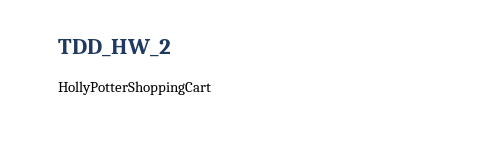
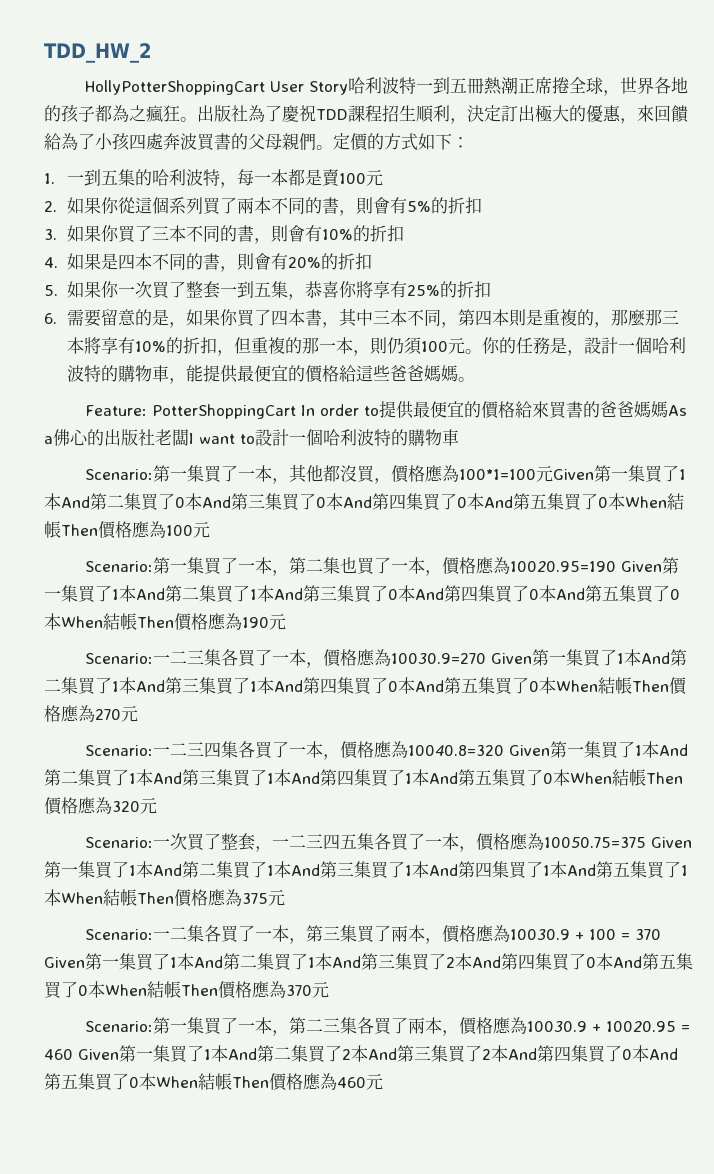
- HollyPotterShoppingCart
+ HollyPotterShoppingCart User Story哈利波特一到五冊熱潮正席捲全球，世界各地的孩子都為之瘋狂。出版社為了慶祝TDD課程招生順利，決定訂出極大的優惠，來回饋給為了小孩四處奔波買書的父母親們。定價的方式如下：
+ 1.一到五集的哈利波特，每一本都是賣100元
+ 2.如果你從這個系列買了兩本不同的書，則會有5%的折扣
+ 3.如果你買了三本不同的書，則會有10%的折扣
+ 4.如果是四本不同的書，則會有20%的折扣
+ 5.如果你一次買了整套一到五集，恭喜你將享有25%的折扣
+ 6.需要留意的是，如果你買了四本書，其中三本不同，第四本則是重複的，那麼那三本將享有10%的折扣，但重複的那一本，則仍須100元。你的任務是，設計一個哈利波特的購物車，能提供最便宜的價格給這些爸爸媽媽。
+ Feature: PotterShoppingCart In order to提供最便宜的價格給來買書的爸爸媽媽As a佛心的出版社老闆I want to設計一個哈利波特的購物車
+ Scenario:第一集買了一本，其他都沒買，價格應為100*1=100元Given第一集買了1本And第二集買了0本And第三集買了0本And第四集買了0本And第五集買了0本When結帳Then價格應為100元
+ Scenario:第一集買了一本，第二集也買了一本，價格應為10020.95=190 Given第一集買了1本And第二集買了1本And第三集買了0本And第四集買了0本And第五集買了0本When結帳Then價格應為190元
+ Scenario:一二三集各買了一本，價格應為10030.9=270 Given第一集買了1本And第二集買了1本And第三集買了1本And第四集買了0本And第五集買了0本When結帳Then價格應為270元
+ Scenario:一二三四集各買了一本，價格應為10040.8=320 Given第一集買了1本And第二集買了1本And第三集買了1本And第四集買了1本And第五集買了0本When結帳Then價格應為320元
+ Scenario:一次買了整套，一二三四五集各買了一本，價格應為10050.75=375 Given第一集買了1本And第二集買了1本And第三集買了1本And第四集買了1本And第五集買了1本When結帳Then價格應為375元
+ Scenario:一二集各買了一本，第三集買了兩本，價格應為10030.9 + 100 = 370 Given第一集買了1本And第二集買了1本And第三集買了2本And第四集買了0本And第五集買了0本When結帳Then價格應為370元
+ Scenario:第一集買了一本，第二三集各買了兩本，價格應為10030.9 + 10020.95 = 460 Given第一集買了1本And第二集買了2本And第三集買了2本And第四集買了0本And第五集買了0本When結帳Then價格應為460元

